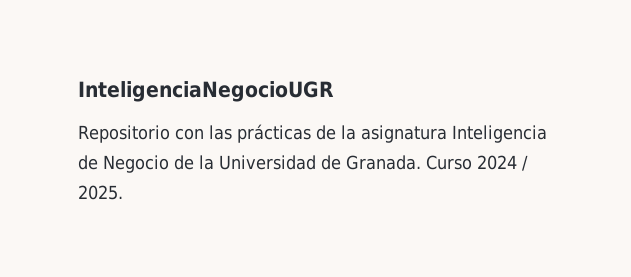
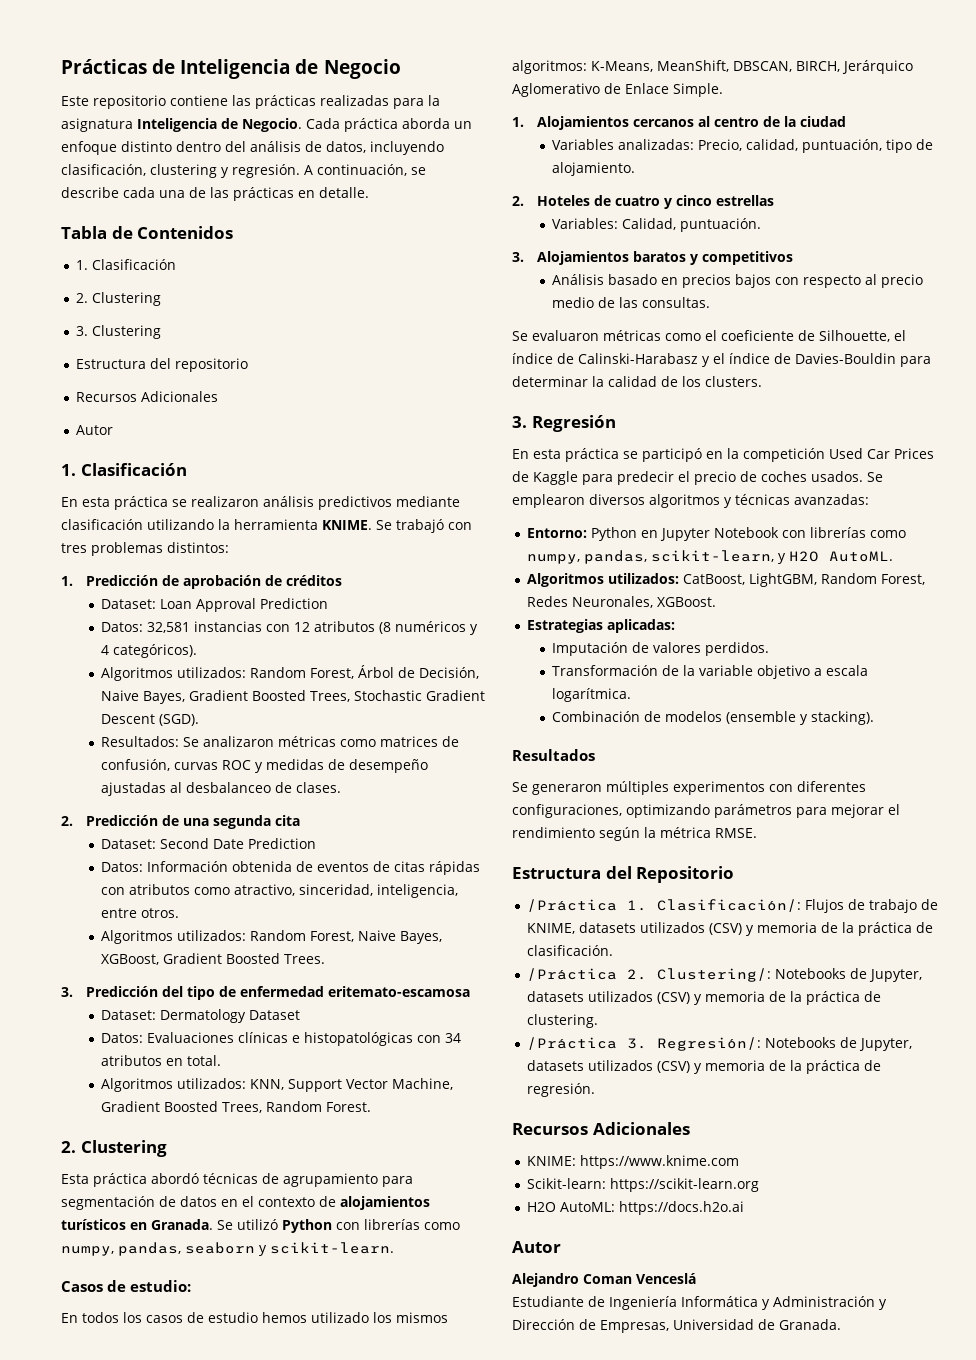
- InteligenciaNegocioUGR
- Repositorio con las prácticas de la asignatura Inteligencia de Negocio de la Universidad de Granada. Curso 2024 / 2025.
+ Prácticas de Inteligencia de Negocio
+ Este repositorio contiene las prácticas realizadas para la asignatura Inteligencia de Negocio. Cada práctica aborda un enfoque distinto dentro del análisis de datos, incluyendo clasificación, clustering y regresión. A continuación, se describe cada una de las prácticas en detalle.
+ Tabla de Contenidos
+ 1. Clasificación
+ 2. Clustering
+ 3. Clustering
+ Estructura del repositorio
+ Recursos Adicionales
+ Autor
+ 1. Clasificación
+ En esta práctica se realizaron análisis predictivos mediante clasificación utilizando la herramienta KNIME. Se trabajó con tres problemas distintos:
+ 1. Predicción de aprobación de créditos
+ Dataset: Loan Approval Prediction
+ Datos: 32,581 instancias con 12 atributos (8 numéricos y 4 categóricos).
+ Algoritmos utilizados: Random Forest, Árbol de Decisión, Naive Bayes, Gradient Boosted Trees, Stochastic Gradient Descent (SGD).
+ Resultados: Se analizaron métricas como matrices de confusión, curvas ROC y medidas de desempeño ajustadas al desbalanceo de clases.
+ 2. Predicción de una segunda cita
+ Dataset: Second Date Prediction
+ Datos: Información obtenida de eventos de citas rápidas con atributos como atractivo, sinceridad, inteligencia, entre otros.
+ Algoritmos utilizados: Random Forest, Naive Bayes, XGBoost, Gradient Boosted Trees.
+ 3. Predicción del tipo de enfermedad eritemato-escamosa
+ Dataset: Dermatology Dataset
+ Datos: Evaluaciones clínicas e histopatológicas con 34 atributos en total.
+ Algoritmos utilizados: KNN, Support Vector Machine, Gradient Boosted Trees, Random Forest.
+ 2. Clustering
+ Esta práctica abordó técnicas de agrupamiento para segmentación de datos en el contexto de alojamientos turísticos en Granada. Se utilizó Python con librerías como numpy, pandas, seaborn y scikit-learn.
+ Casos de estudio:
+ En todos los casos de estudio hemos utilizado los mismos algoritmos: K-Means, MeanShift, DBSCAN, BIRCH, Jerárquico Aglomerativo de Enlace Simple.
+ 1. Alojamientos cercanos al centro de la ciudad
+ Variables analizadas: Precio, calidad, puntuación, tipo de alojamiento.
+ 2. Hoteles de cuatro y cinco estrellas
+ Variables: Calidad, puntuación.
+ 3. Alojamientos baratos y competitivos
+ Análisis basado en precios bajos con respecto al precio medio de las consultas.
+ Se evaluaron métricas como el coeficiente de Silhouette, el índice de Calinski-Harabasz y el índice de Davies-Bouldin para determinar la calidad de los clusters.
+ 3. Regresión
+ En esta práctica se participó en la competición Used Car Prices de Kaggle para predecir el precio de coches usados. Se emplearon diversos algoritmos y técnicas avanzadas:
+ Entorno: Python en Jupyter Notebook con librerías como numpy, pandas, scikit-learn, y H2O AutoML.
+ Algoritmos utilizados: CatBoost, LightGBM, Random Forest, Redes Neuronales, XGBoost.
+ Estrategias aplicadas:
+ Imputación de valores perdidos.
+ Transformación de la variable objetivo a escala logarítmica.
+ Combinación de modelos (ensemble y stacking).
+ Resultados
+ Se generaron múltiples experimentos con diferentes configuraciones, optimizando parámetros para mejorar el rendimiento según la métrica RMSE.
+ Estructura del Repositorio
+ /Práctica 1. Clasificación/: Flujos de trabajo de KNIME, datasets utilizados (CSV) y memoria de la práctica de clasificación.
+ /Práctica 2. Clustering/: Notebooks de Jupyter, datasets utilizados (CSV) y memoria de la práctica de clustering.
+ /Práctica 3. Regresión/: Notebooks de Jupyter, datasets utilizados (CSV) y memoria de la práctica de regresión.
+ Recursos Adicionales
+ KNIME: https://www.knime.com
+ Scikit-learn: https://scikit-learn.org
+ H2O AutoML: https://docs.h2o.ai
+ Autor
+ Alejandro Coman Venceslá
+ Estudiante de Ingeniería Informática y Administración y Dirección de Empresas, Universidad de Granada.

